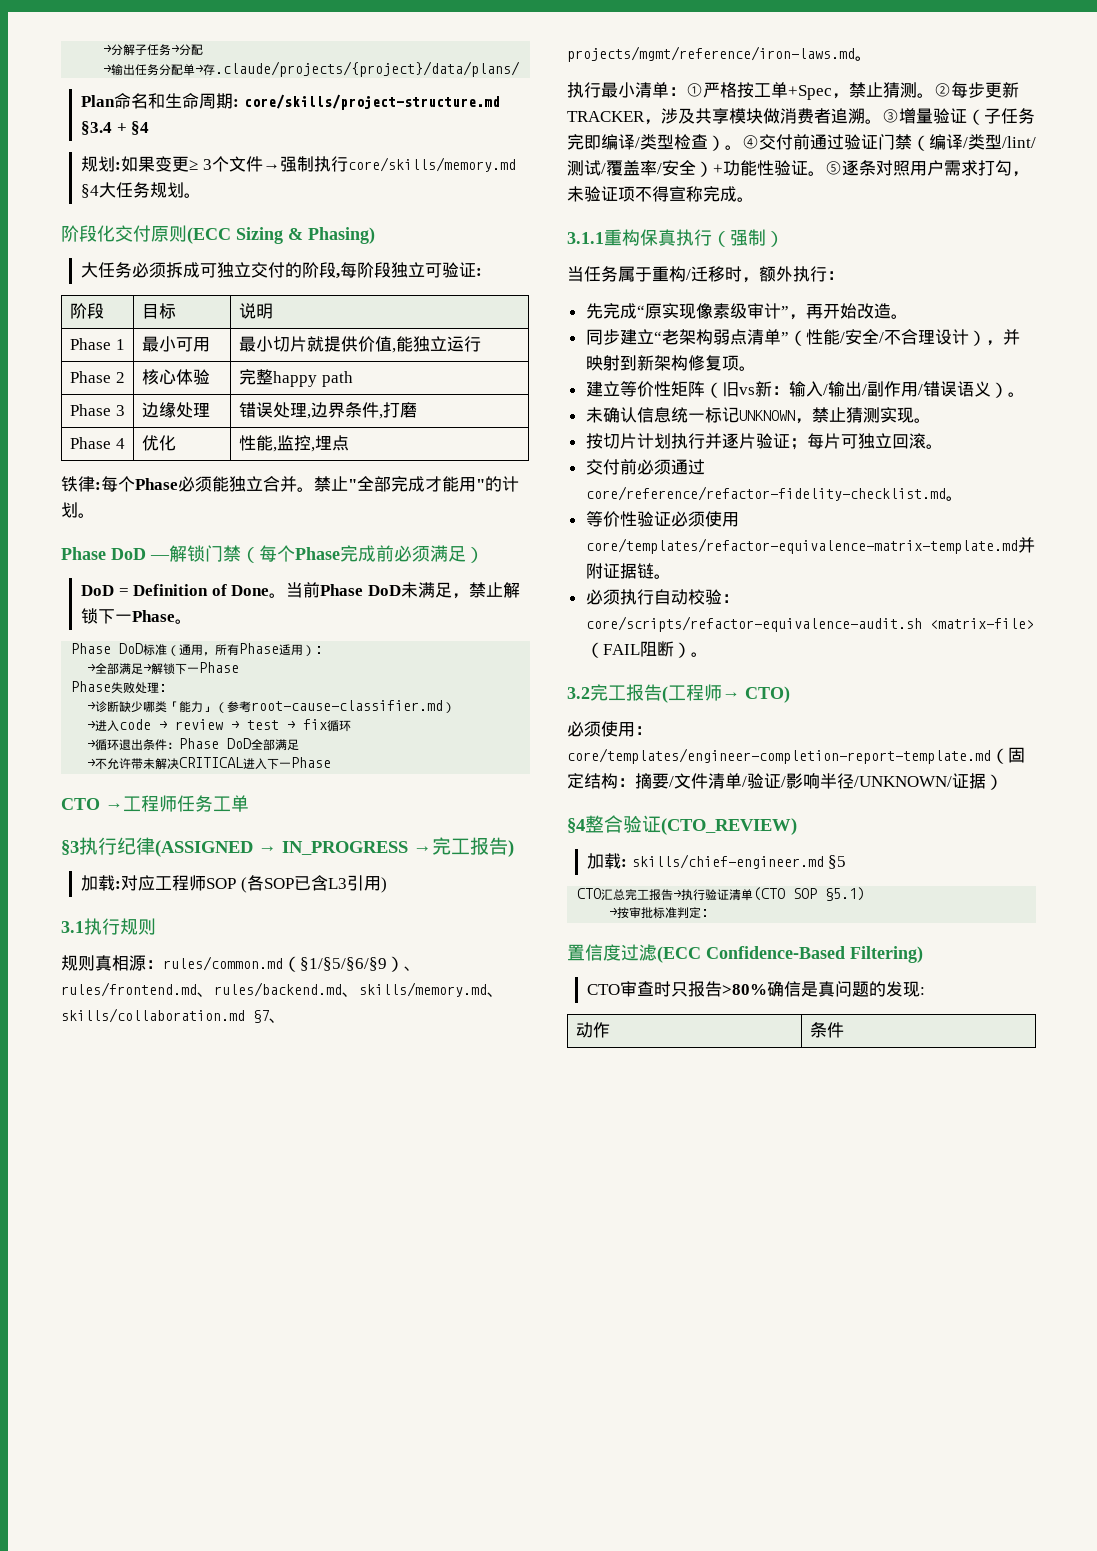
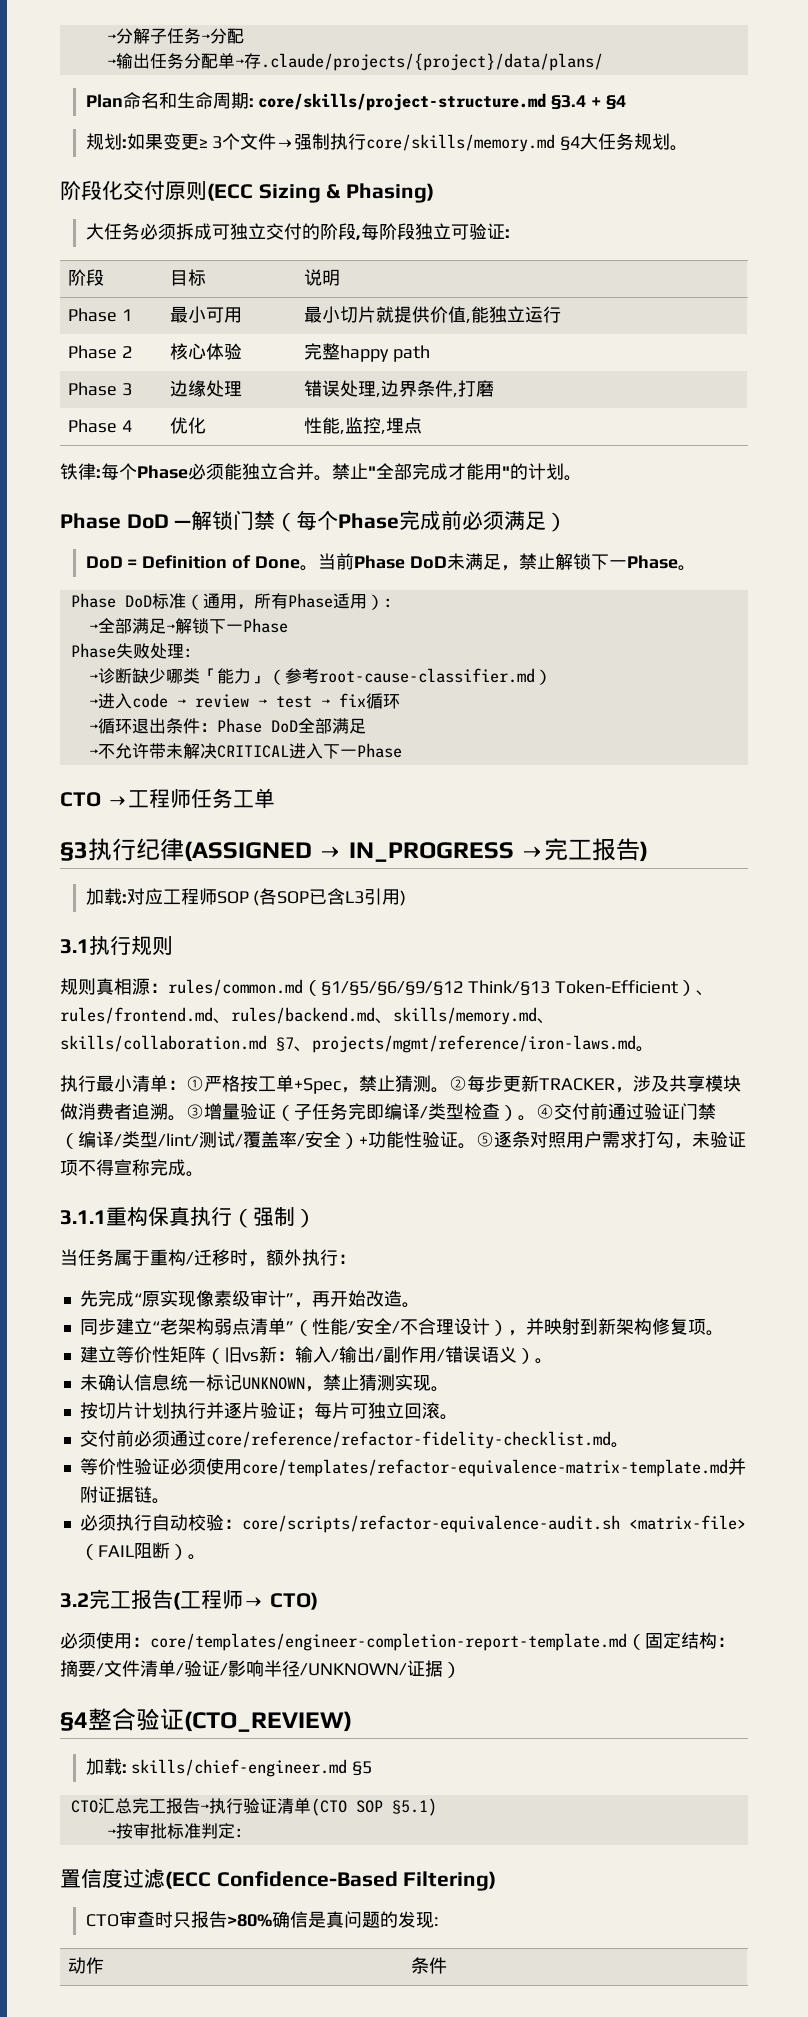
- 规则真相源：rules/common.md（§1/§5/§6/§9）、rules/frontend.md、rules/backend.md、skills/memory.md、skills/collaboration.md §7、projects/mgmt/reference/iron-laws.md。
+ 规则真相源：rules/common.md（§1/§5/§6/§9/§12 Think/§13 Token-Efficient）、rules/frontend.md、rules/backend.md、skills/memory.md、skills/collaboration.md §7、projects/mgmt/reference/iron-laws.md。

